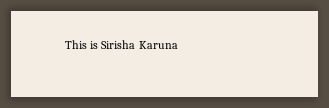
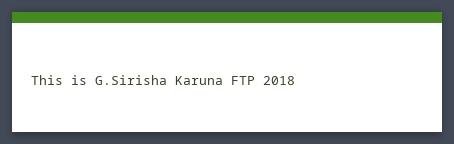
- This is Sirisha Karuna
+ This is G.Sirisha Karuna FTP 2018

